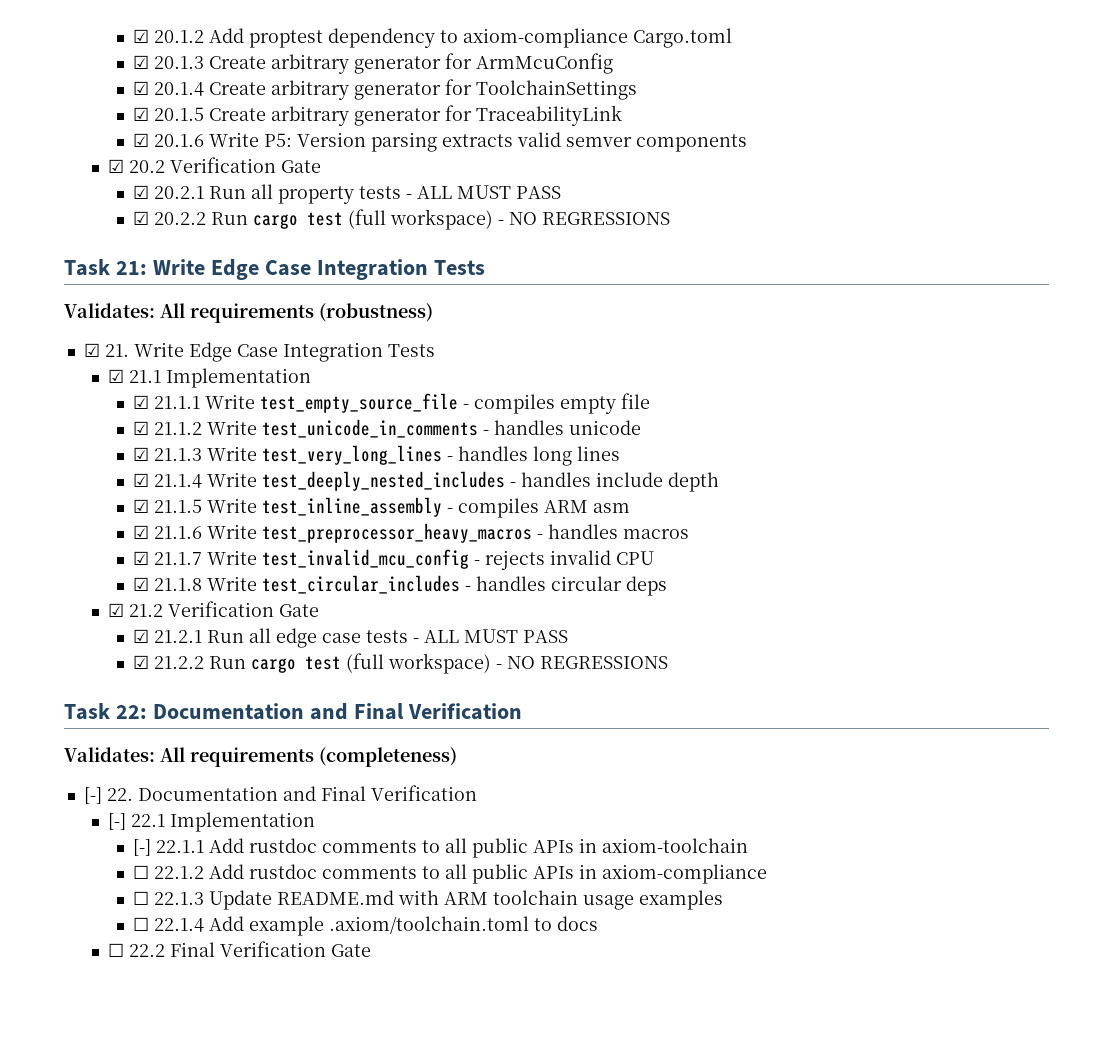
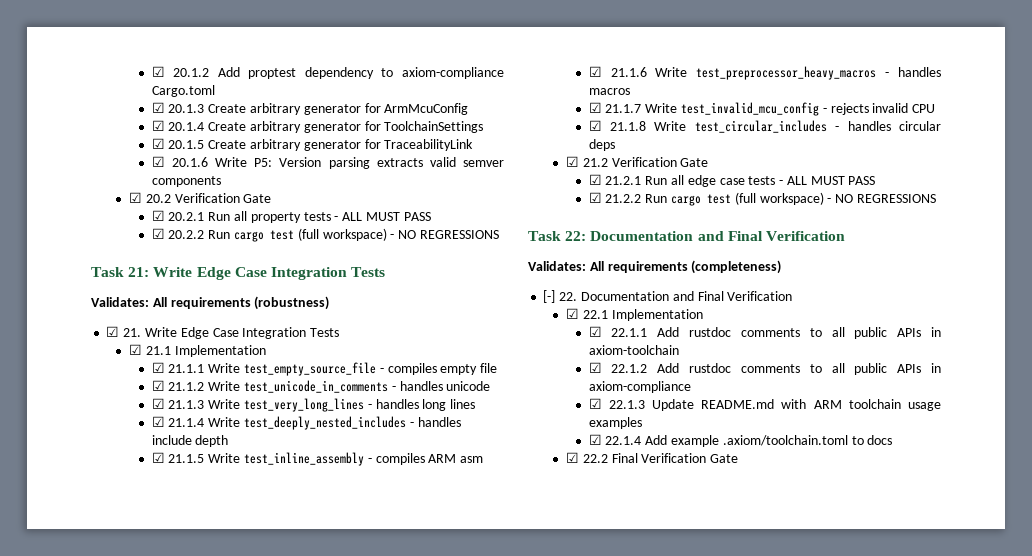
- [-] 22.1 Implementation
+ ☑ 22.1 Implementation
- [-] 22.1.1 Add rustdoc comments to all public APIs in axiom-toolchain
+ ☑ 22.1.1 Add rustdoc comments to all public APIs in axiom-toolchain
- ☐ 22.1.2 Add rustdoc comments to all public APIs in axiom-compliance
+ ☑ 22.1.2 Add rustdoc comments to all public APIs in axiom-compliance
- ☐ 22.1.3 Update README.md with ARM toolchain usage examples
+ ☑ 22.1.3 Update README.md with ARM toolchain usage examples
- ☐ 22.1.4 Add example .axiom/toolchain.toml to docs
+ ☑ 22.1.4 Add example .axiom/toolchain.toml to docs
- ☐ 22.2 Final Verification Gate
+ ☑ 22.2 Final Verification Gate

